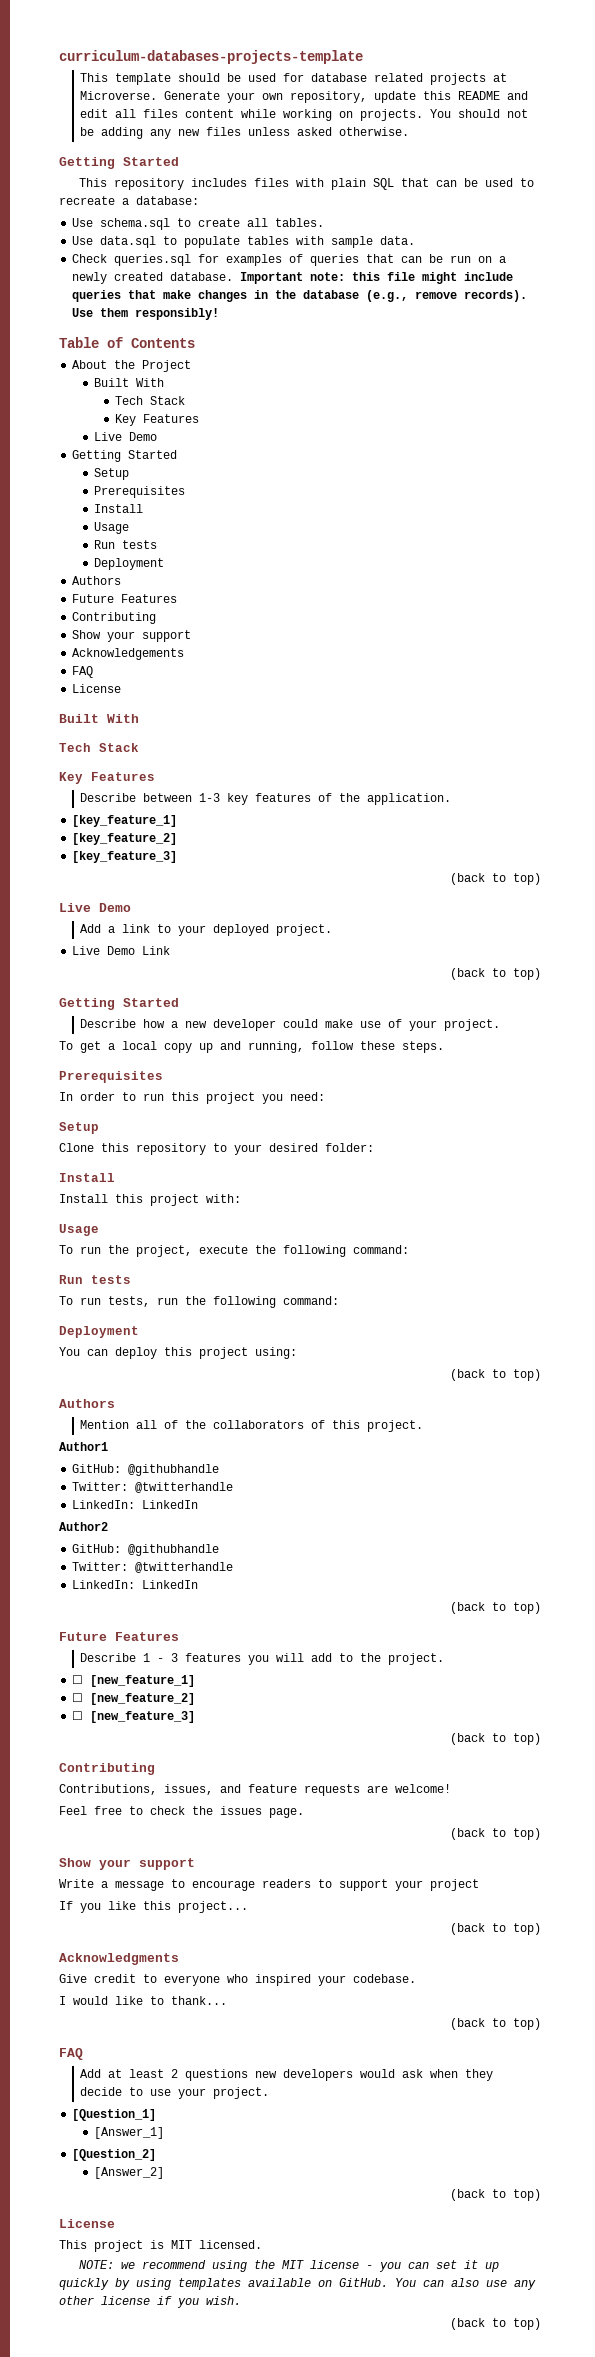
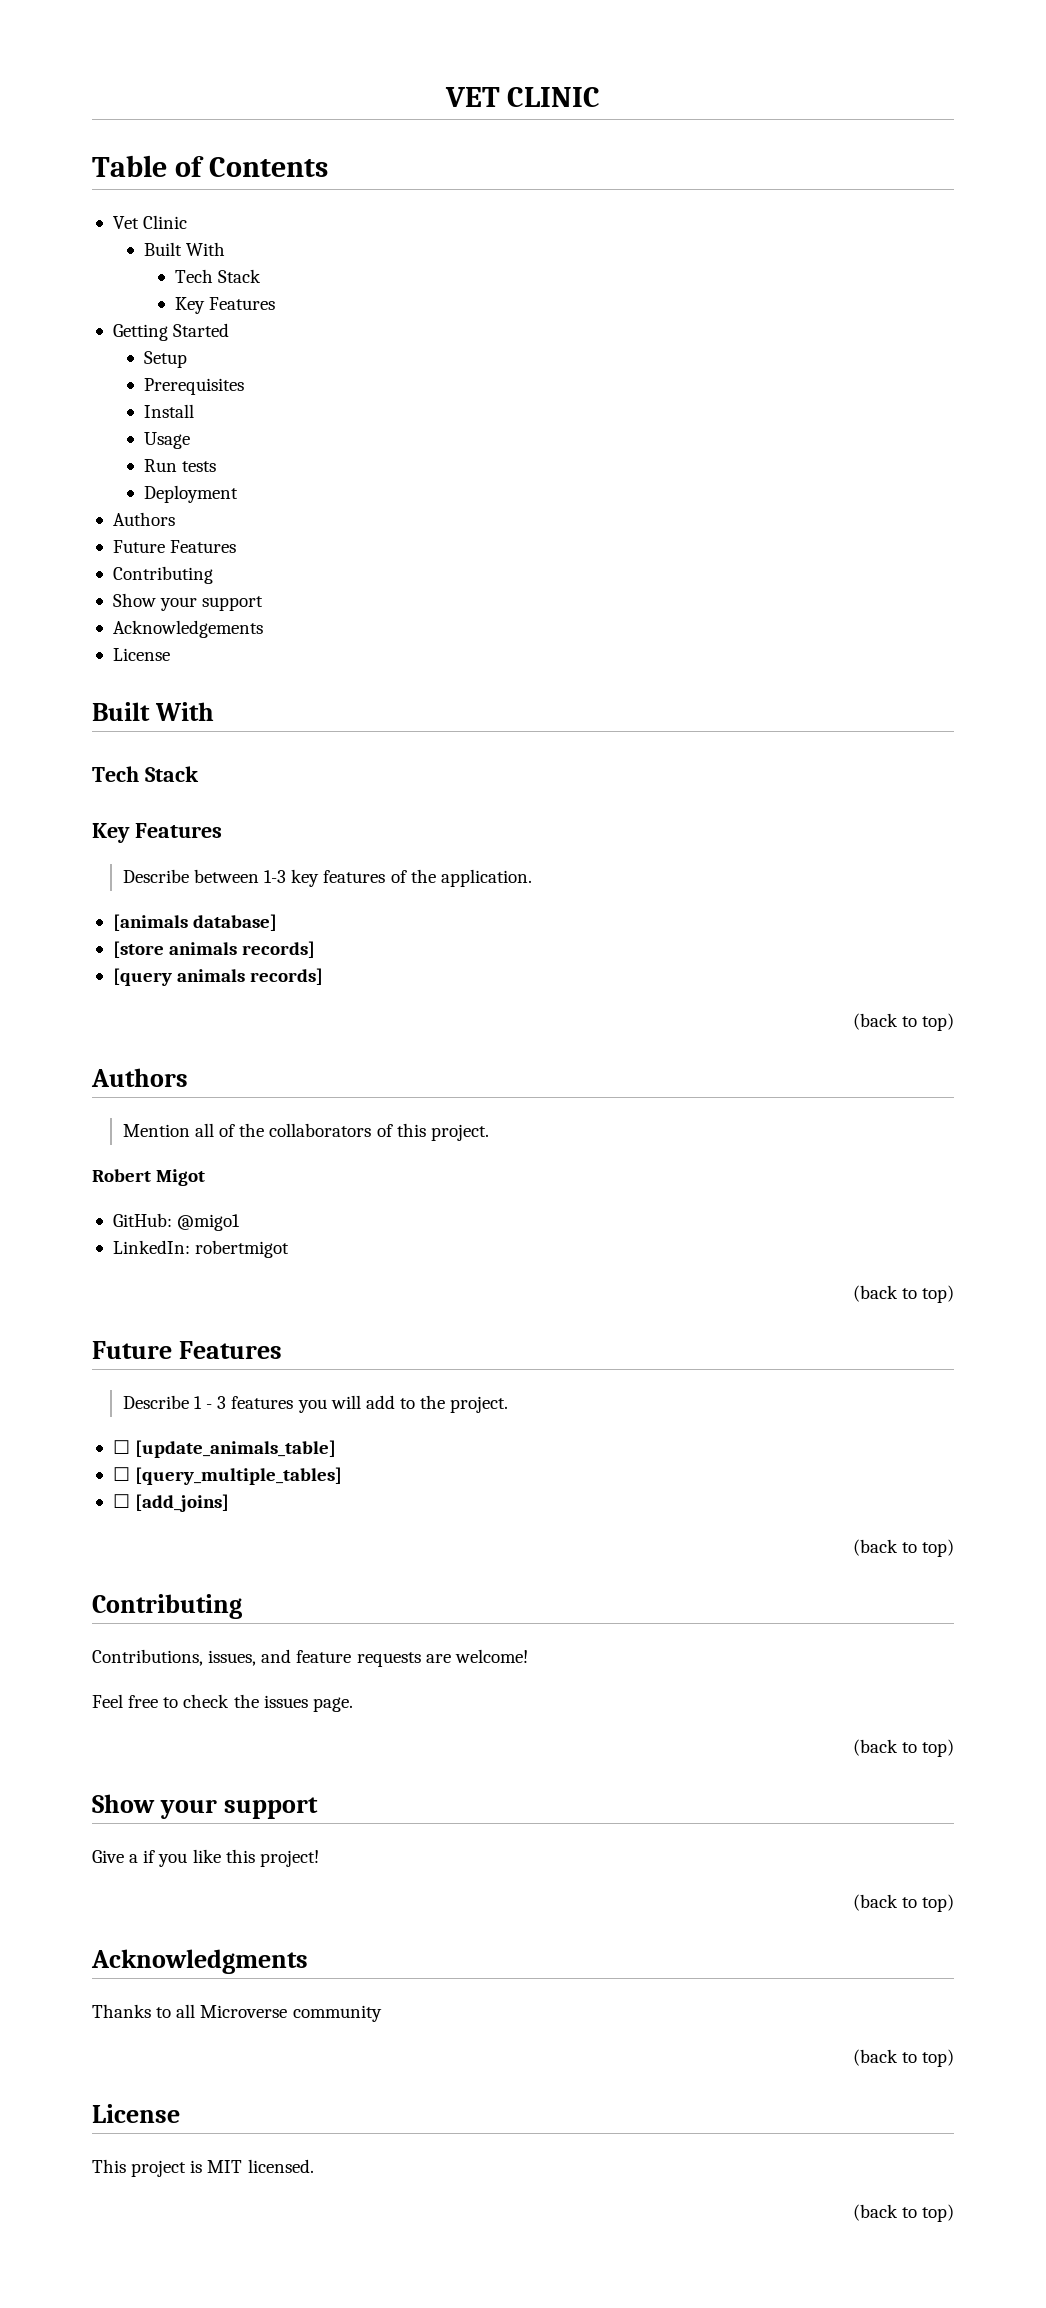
- curriculum-databases-projects-template
- This template should be used for database related projects at Microverse. Generate your own repository, update this README and edit all files content while working on projects. You should not be adding any new files unless asked otherwise.
- Getting Started
- This repository includes files with plain SQL that can be used to recreate a database:
- Use schema.sql to create all tables.
- Use data.sql to populate tables with sample data.
- Check queries.sql for examples of queries that can be run on a newly created database. Important note: this file might include queries that make changes in the database (e.g., remove records). Use them responsibly!
+ VET CLINIC
- About the Project
+ Vet Clinic
  Built With
  Tech Stack
  Key Features
- Live Demo
  Acknowledgements
- FAQ
- [key_feature_1]
- [key_feature_2]
- [key_feature_3]
- (back to top)
- Live Demo
- Add a link to your deployed project.
- Live Demo Link
- (back to top)
- Getting Started
- Describe how a new developer could make use of your project.
- To get a local copy up and running, follow these steps.
- Prerequisites
- In order to run this project you need:
- Setup
- Clone this repository to your desired folder:
- Install
- Install this project with:
- Usage
- To run the project, execute the following command:
- Run tests
- To run tests, run the following command:
- Deployment
- You can deploy this project using:
+ [animals database]
+ [store animals records]
+ [query animals records]
- Author1
- GitHub: @githubhandle
- Twitter: @twitterhandle
- LinkedIn: LinkedIn
- Author2
- GitHub: @githubhandle
- Twitter: @twitterhandle
- LinkedIn: LinkedIn
+ Robert Migot
+ GitHub: @migo1
+ LinkedIn: robertmigot
- ☐ [new_feature_1]
- ☐ [new_feature_2]
- ☐ [new_feature_3]
+ ☐ [update_animals_table]
+ ☐ [query_multiple_tables]
+ ☐ [add_joins]
- Write a message to encourage readers to support your project
- If you like this project...
+ Give a if you like this project!
- Give credit to everyone who inspired your codebase.
- I would like to thank...
- (back to top)
- FAQ
- Add at least 2 questions new developers would ask when they decide to use your project.
- [Question_1]
- [Answer_1]
- [Question_2]
- [Answer_2]
+ Thanks to all Microverse community
- NOTE: we recommend using the MIT license - you can set it up quickly by using templates available on GitHub. You can also use any other license if you wish.

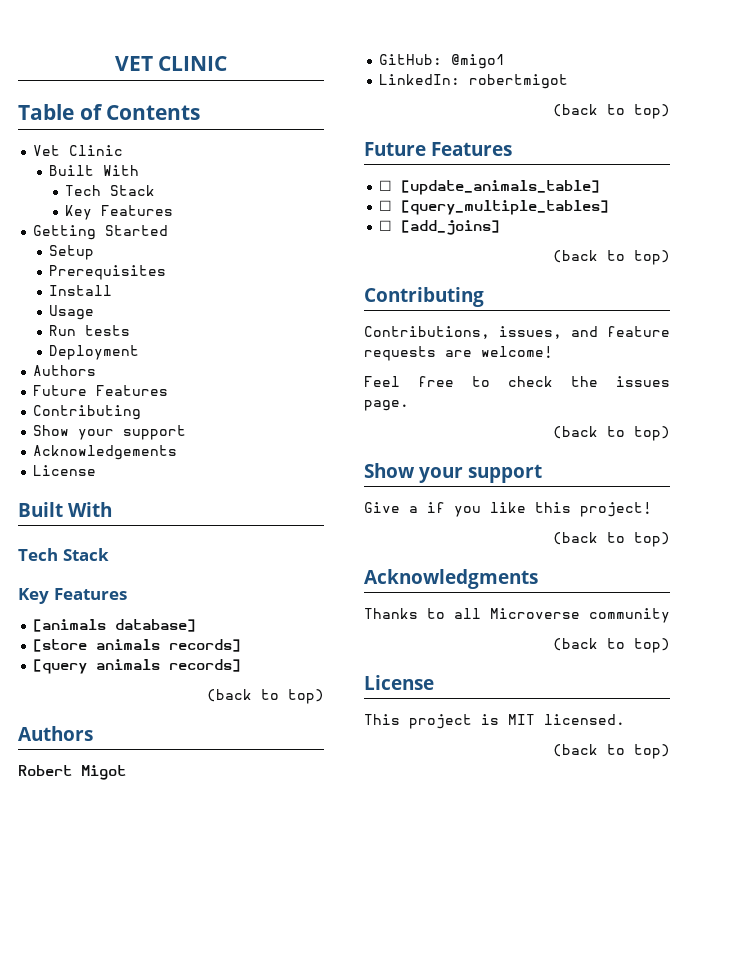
- Describe between 1-3 key features of the application.
- Mention all of the collaborators of this project.
- Describe 1 - 3 features you will add to the project.

